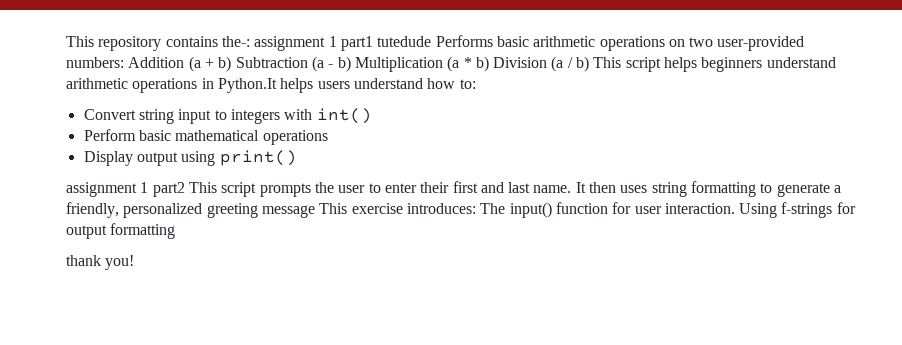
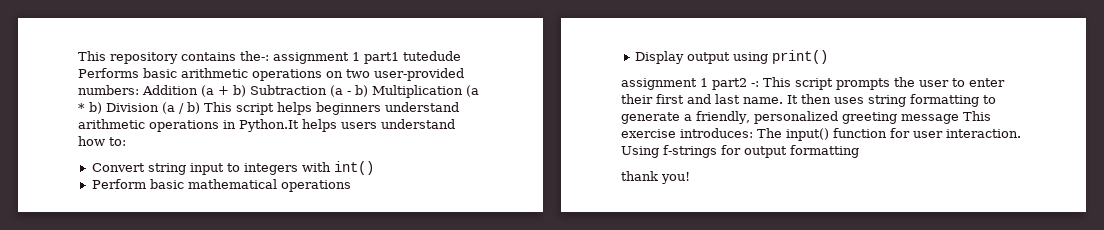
- assignment 1 part2 This script prompts the user to enter their first and last name.
+ assignment 1 part2 -: This script prompts the user to enter their first and last name.

